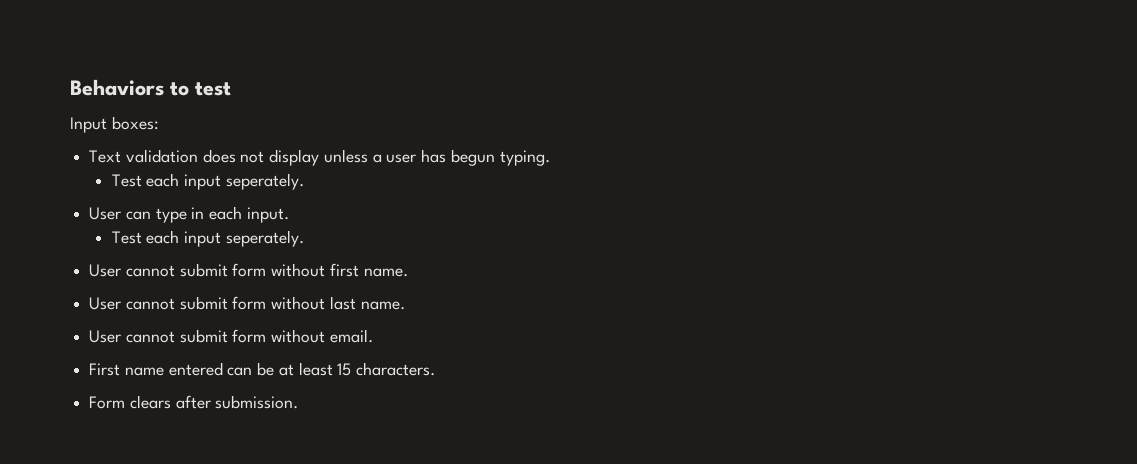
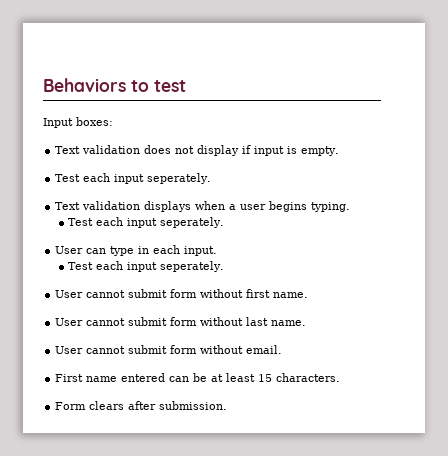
- Text validation does not display unless a user has begun typing.
+ Text validation does not display if input is empty.
+ Test each input seperately.
+ Text validation displays when a user begins typing.

